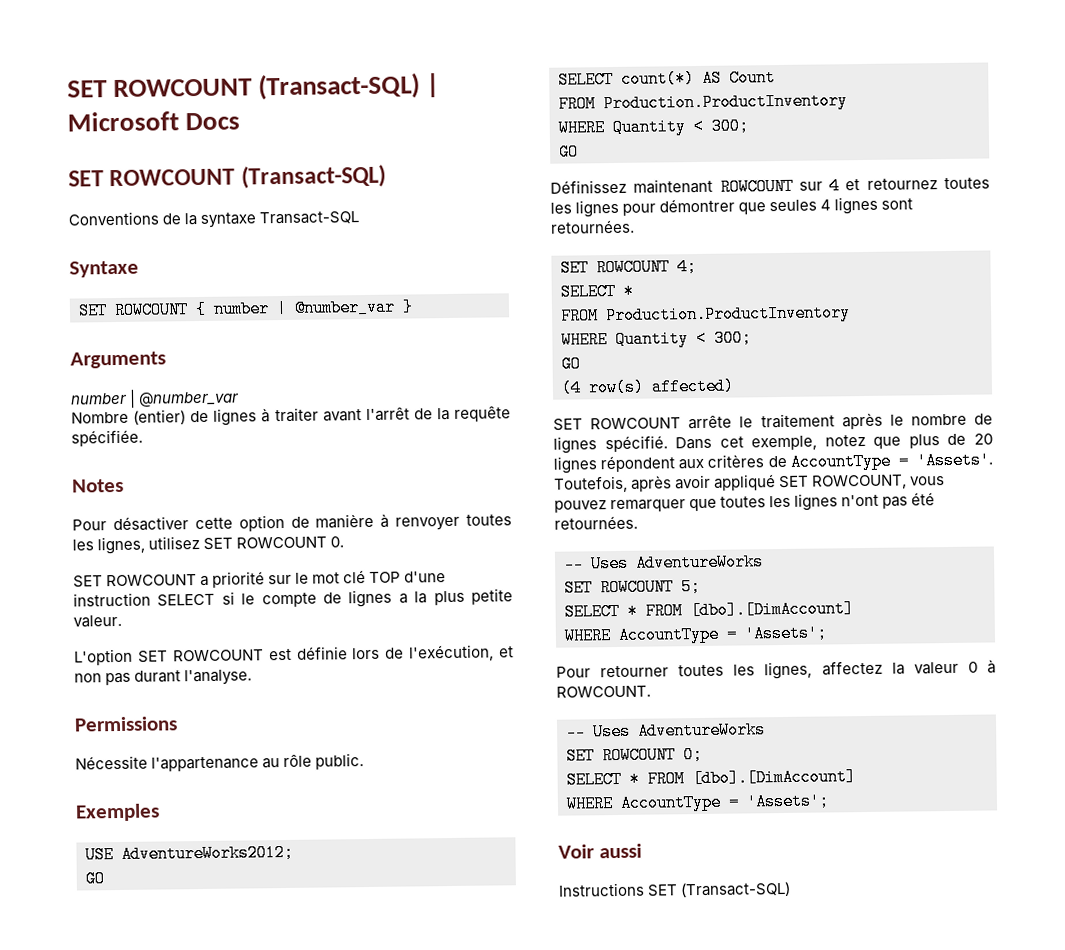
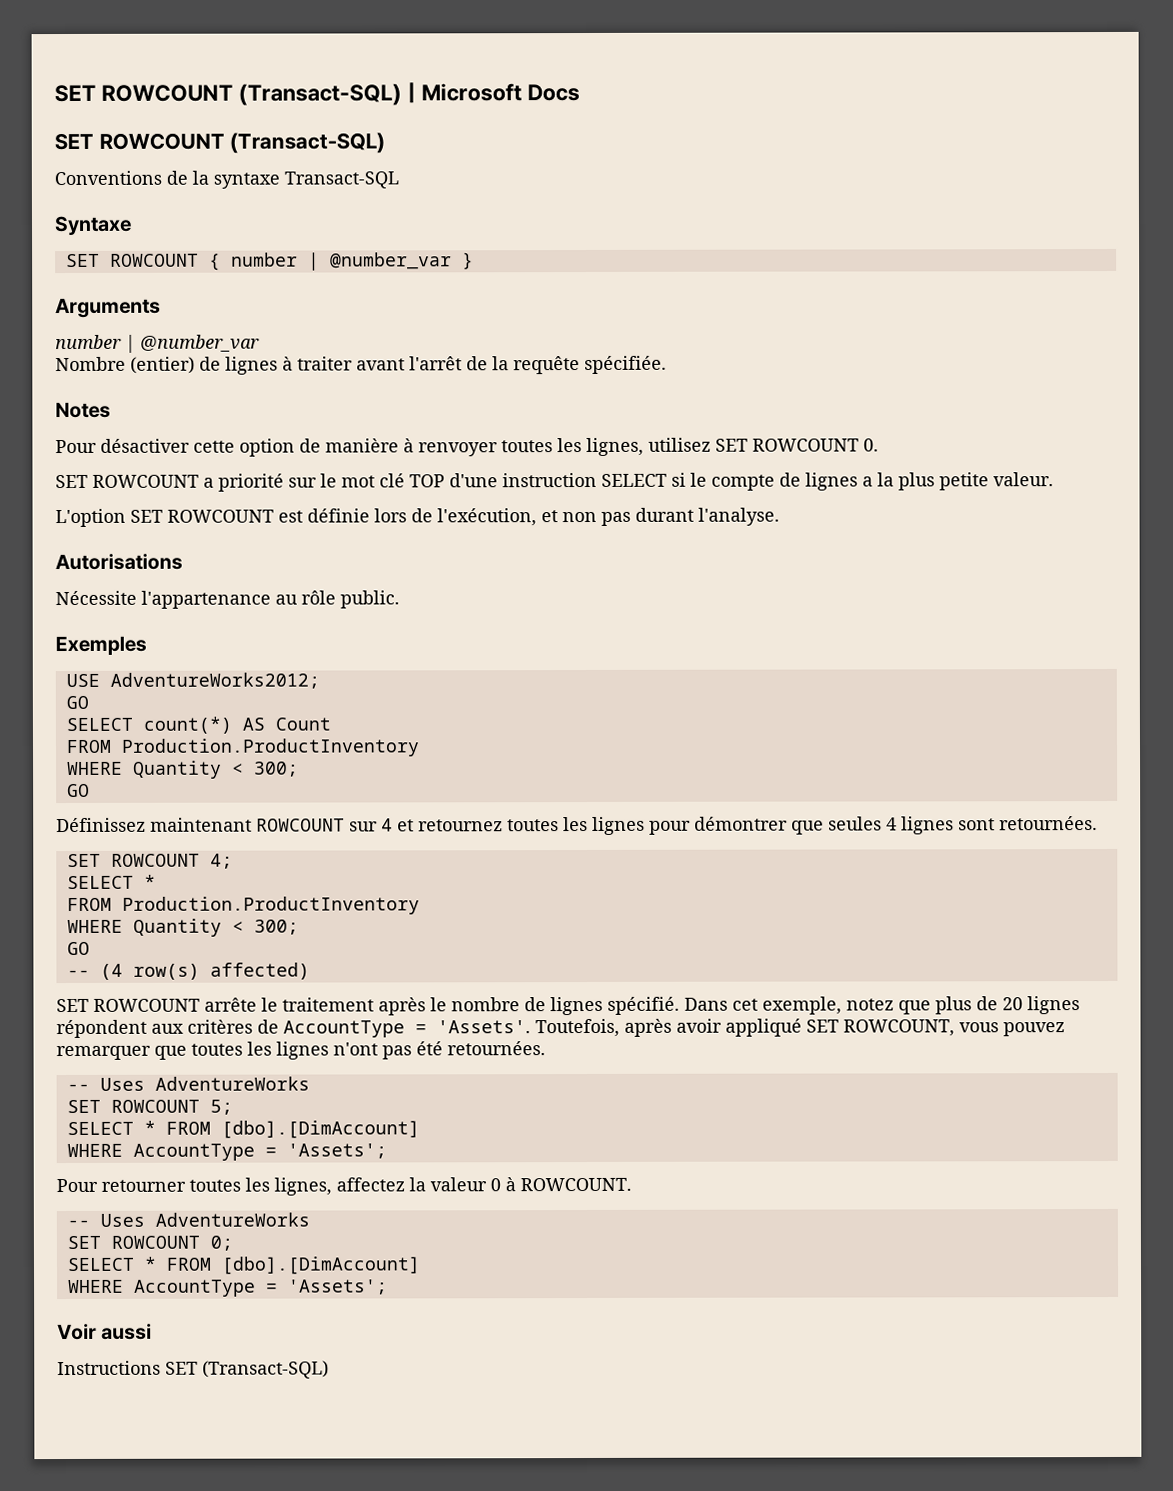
- Permissions
+ Autorisations
- (4 row(s) affected)
+ -- (4 row(s) affected)

